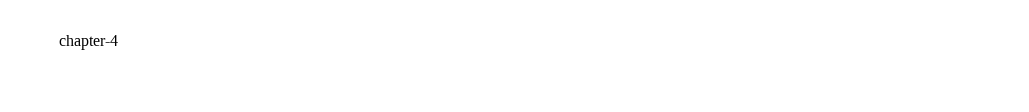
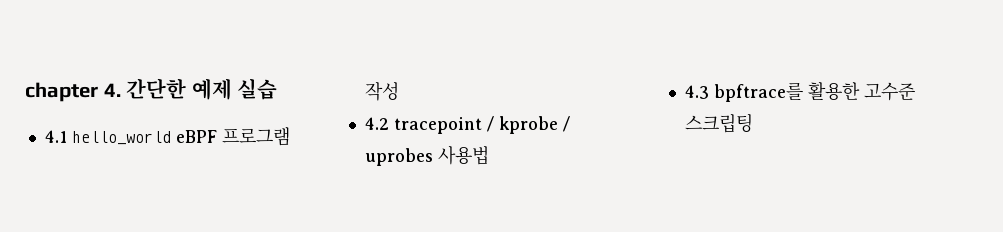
- chapter-4
+ chapter 4. 간단한 예제 실습
+ 4.1 hello_world eBPF 프로그램 작성
+ 4.2 tracepoint / kprobe / uprobes 사용법
+ 4.3 bpftrace를 활용한 고수준 스크립팅

